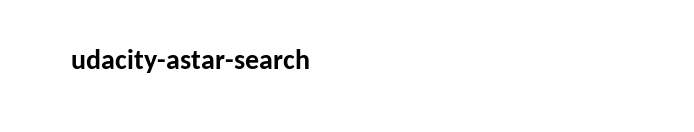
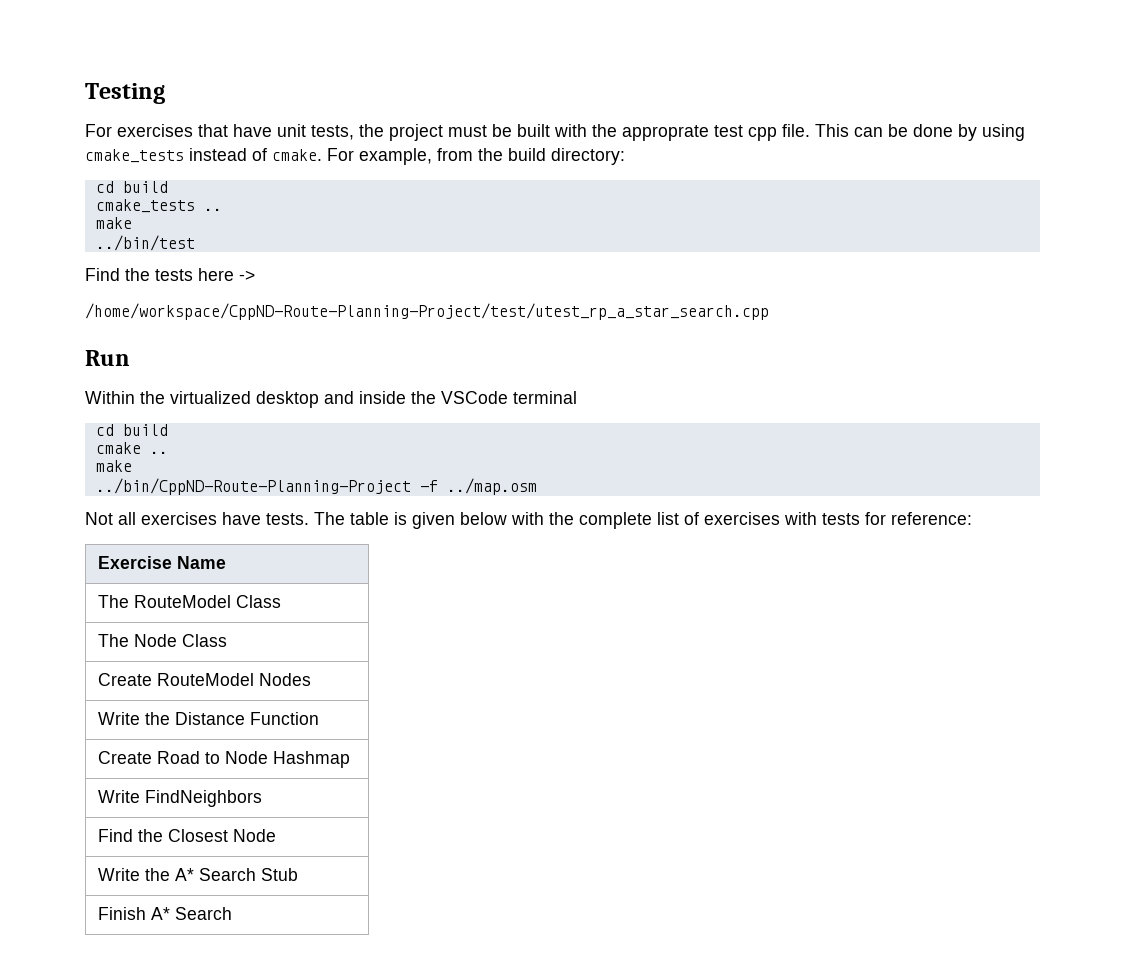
- udacity-astar-search
+ Testing
+ For exercises that have unit tests, the project must be built with the approprate test cpp file. This can be done by using cmake_tests instead of cmake. For example, from the build directory:
+ cd build
+ cmake_tests ..
+ make
+ ../bin/test
+ Find the tests here ->
+ /home/workspace/CppND-Route-Planning-Project/test/utest_rp_a_star_search.cpp
+ Run
+ Within the virtualized desktop and inside the VSCode terminal
+ cd build
+ cmake ..
+ make
+ ../bin/CppND-Route-Planning-Project -f ../map.osm
+ Not all exercises have tests. The table is given below with the complete list of exercises with tests for reference:
+ Exercise Name
+ The RouteModel Class
+ The Node Class
+ Create RouteModel Nodes
+ Write the Distance Function
+ Create Road to Node Hashmap
+ Write FindNeighbors
+ Find the Closest Node
+ Write the A* Search Stub
+ Finish A* Search

